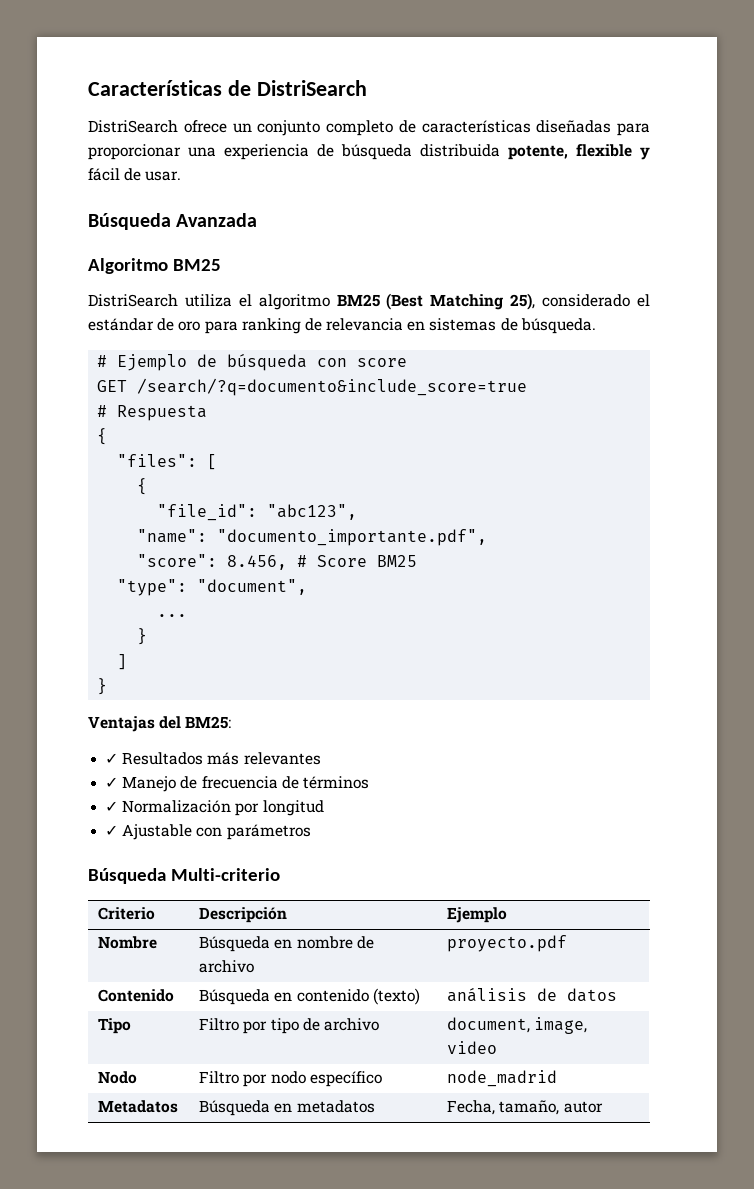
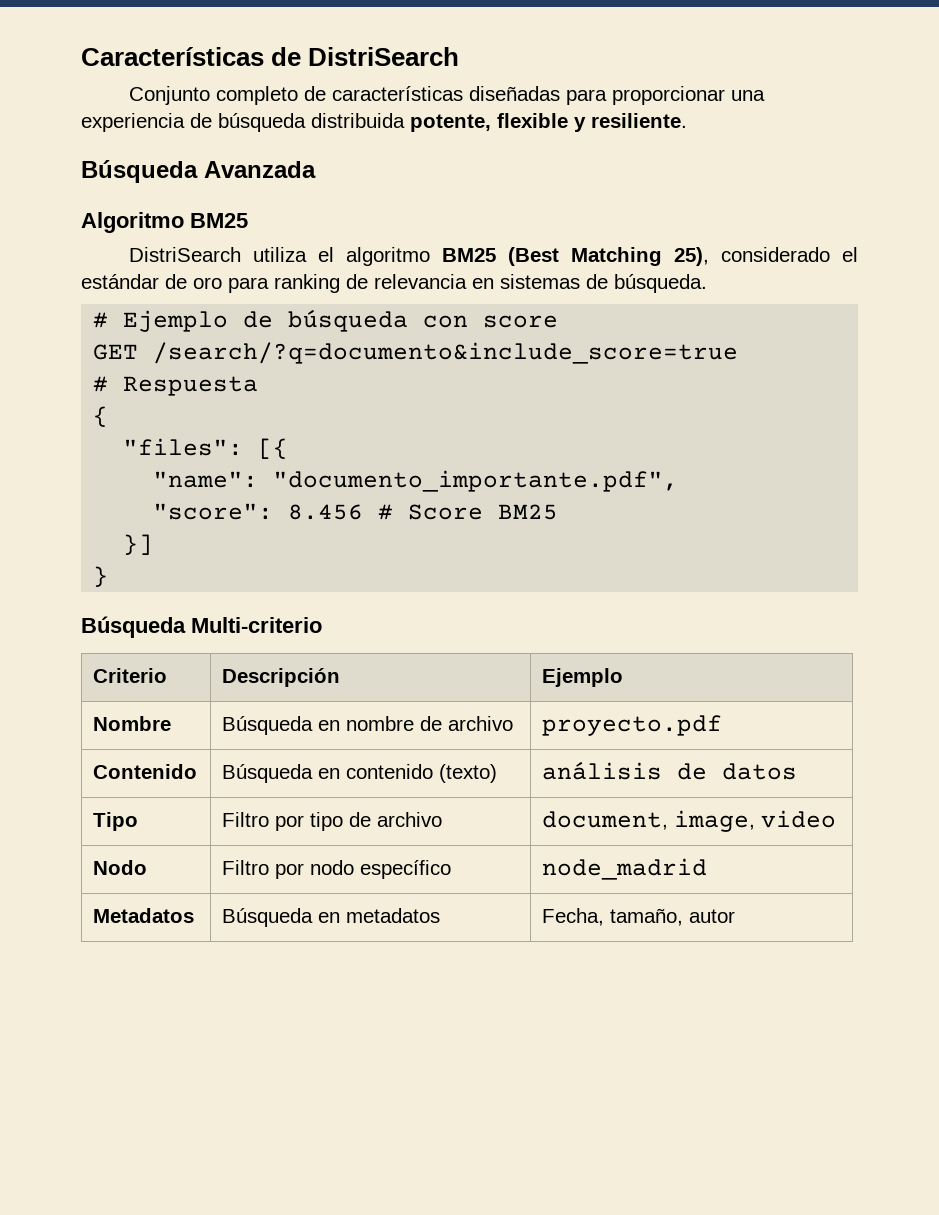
- DistriSearch ofrece un conjunto completo de características diseñadas para proporcionar una experiencia de búsqueda distribuida potente, flexible y fácil de usar.
+ Conjunto completo de características diseñadas para proporcionar una experiencia de búsqueda distribuida potente, flexible y resiliente.
- "files": [
- {
- "file_id": "abc123",
+ "files": [{
- "score": 8.456, # Score BM25
+ "score": 8.456 # Score BM25
- "type": "document",
- ...
+ }]
  }
- ]
- }
- Ventajas del BM25:
- ✓ Resultados más relevantes
- ✓ Manejo de frecuencia de términos
- ✓ Normalización por longitud
- ✓ Ajustable con parámetros

